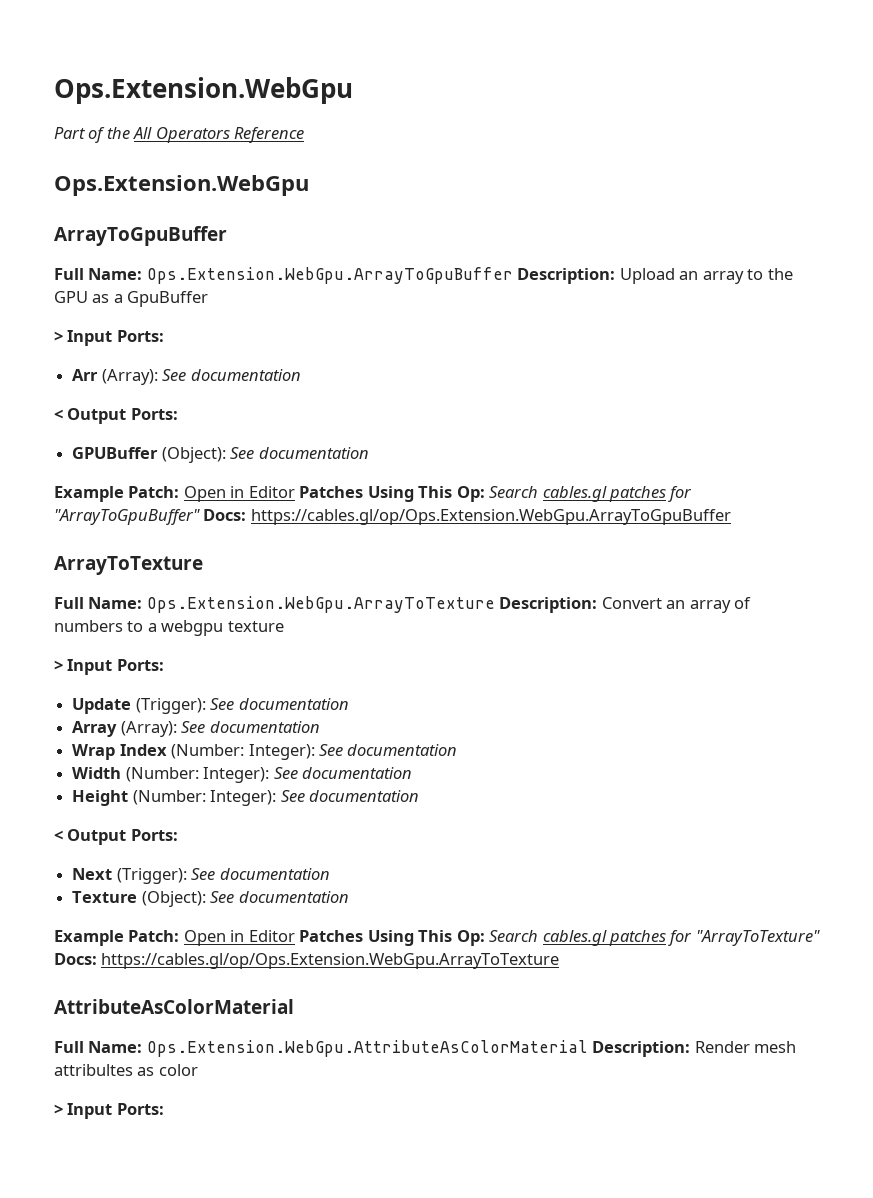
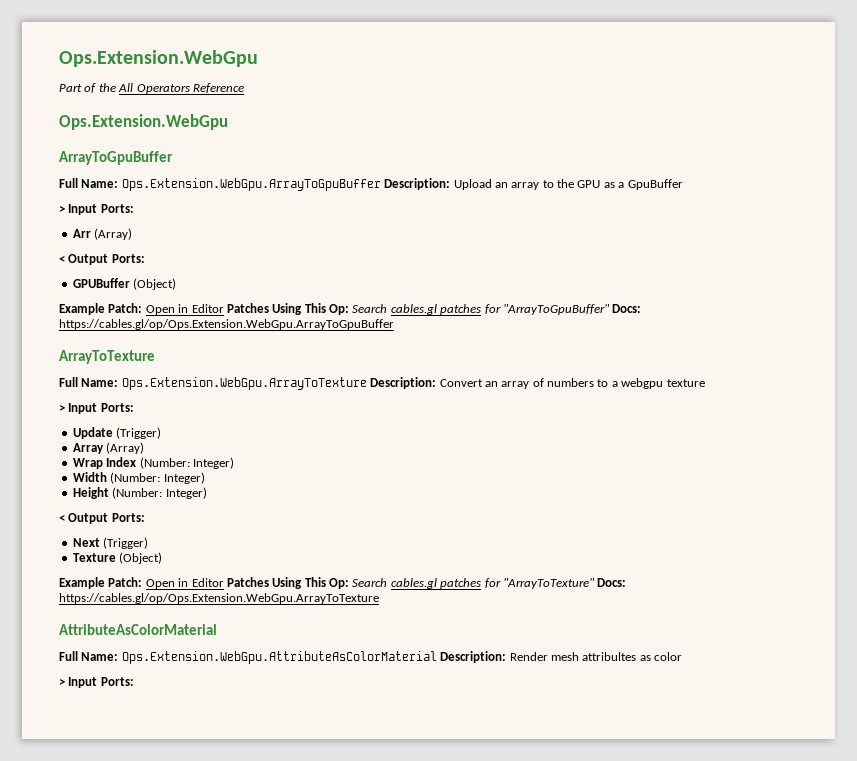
- Arr (Array): See documentation
+ Arr (Array)
- GPUBuffer (Object): See documentation
+ GPUBuffer (Object)
- Update (Trigger): See documentation
- Array (Array): See documentation
+ Update (Trigger)
+ Array (Array)
- Wrap Index (Number: Integer): See documentation
+ Wrap Index (Number: Integer)
- Width (Number: Integer): See documentation
+ Width (Number: Integer)
- Height (Number: Integer): See documentation
+ Height (Number: Integer)
- Next (Trigger): See documentation
- Texture (Object): See documentation
+ Next (Trigger)
+ Texture (Object)

